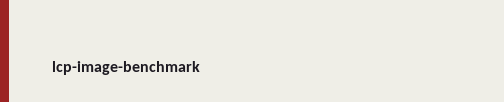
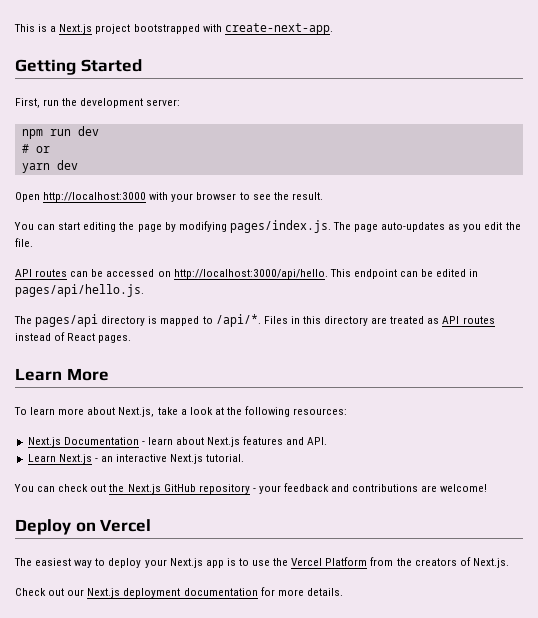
- lcp-image-benchmark
+ This is a Next.js project bootstrapped with create-next-app.
+ Getting Started
+ First, run the development server:
+ npm run dev
+ # or
+ yarn dev
+ Open http://localhost:3000 with your browser to see the result.
+ You can start editing the page by modifying pages/index.js. The page auto-updates as you edit the file.
+ API routes can be accessed on http://localhost:3000/api/hello. This endpoint can be edited in pages/api/hello.js.
+ The pages/api directory is mapped to /api/*. Files in this directory are treated as API routes instead of React pages.
+ Learn More
+ To learn more about Next.js, take a look at the following resources:
+ Next.js Documentation - learn about Next.js features and API.
+ Learn Next.js - an interactive Next.js tutorial.
+ You can check out the Next.js GitHub repository - your feedback and contributions are welcome!
+ Deploy on Vercel
+ The easiest way to deploy your Next.js app is to use the Vercel Platform from the creators of Next.js.
+ Check out our Next.js deployment documentation for more details.

